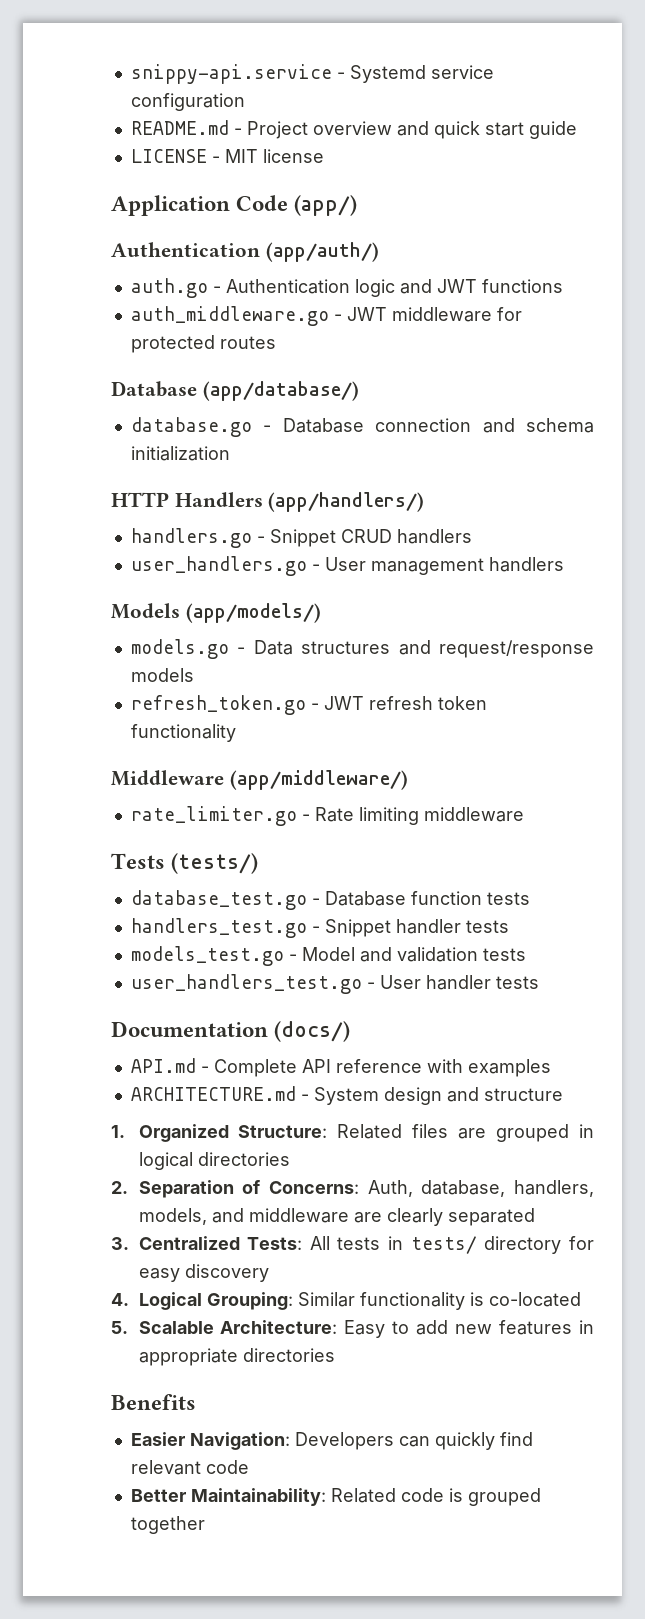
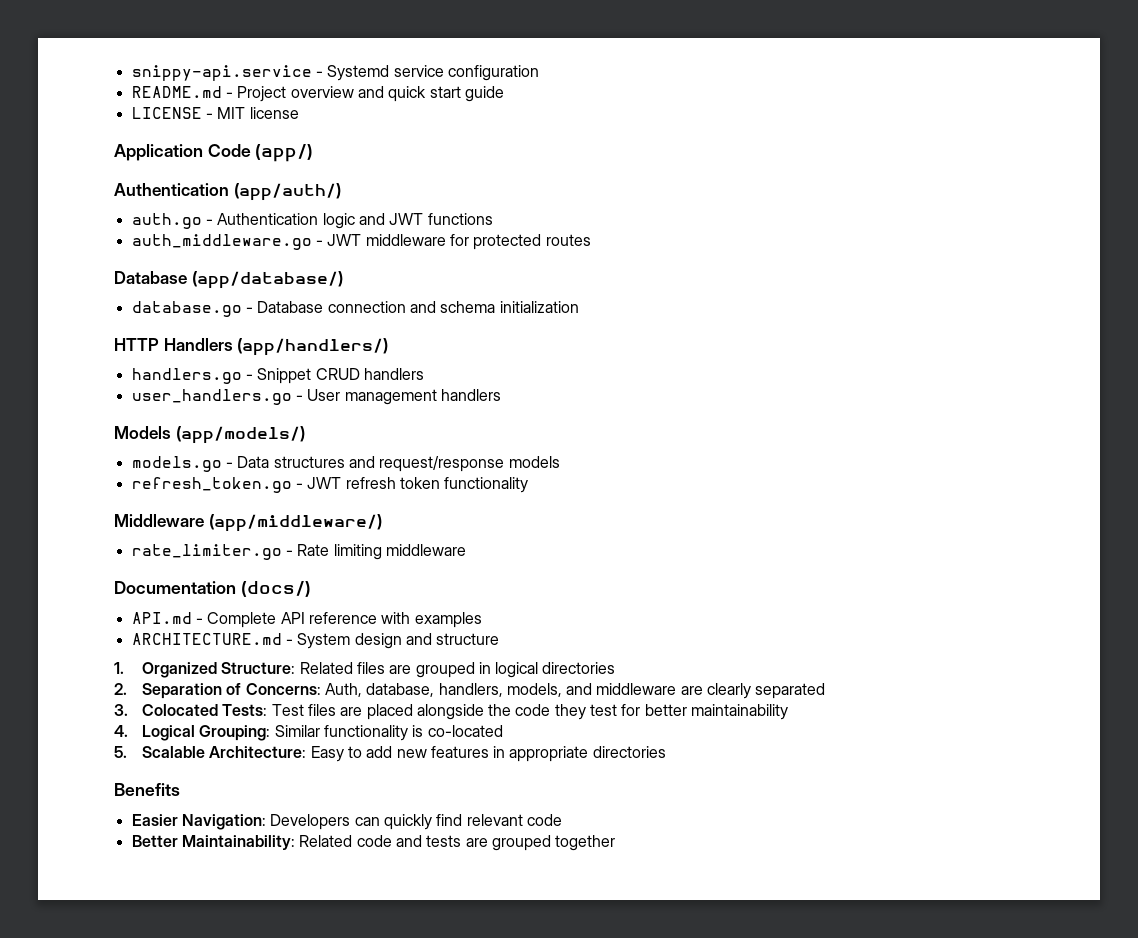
- Tests (tests/)
- database_test.go - Database function tests
- handlers_test.go - Snippet handler tests
- models_test.go - Model and validation tests
- user_handlers_test.go - User handler tests
- 3. Centralized Tests: All tests in tests/ directory for easy discovery
+ 3. Colocated Tests: Test files are placed alongside the code they test for better maintainability
- Better Maintainability: Related code is grouped together
+ Better Maintainability: Related code and tests are grouped together

